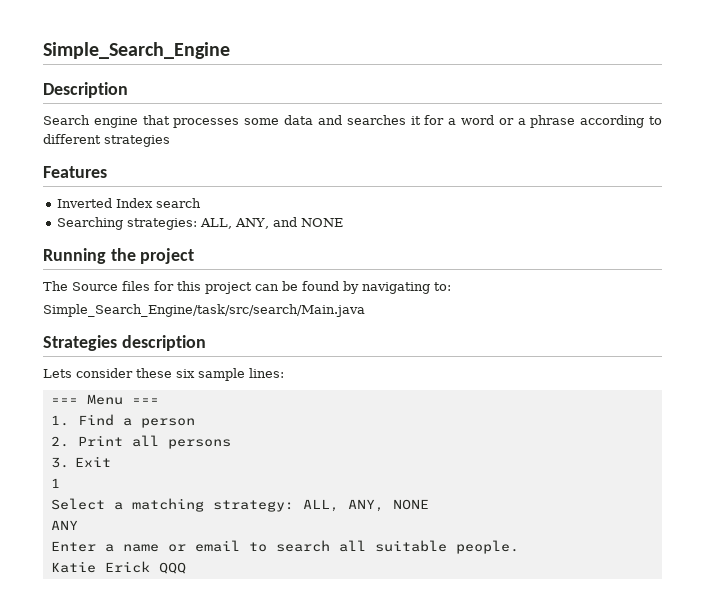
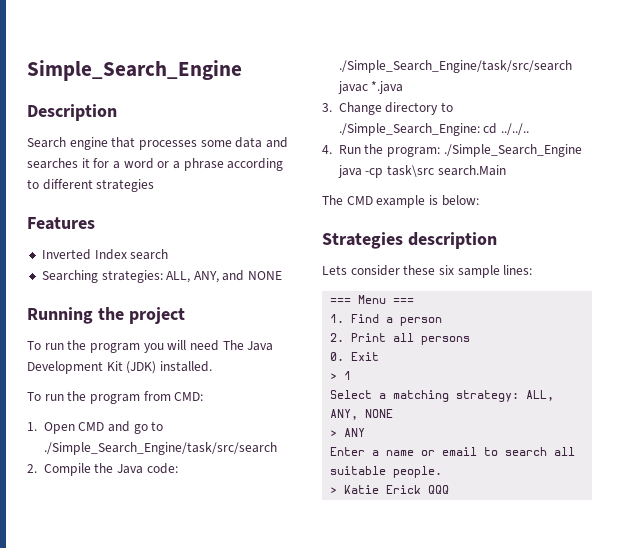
- The Source files for this project can be found by navigating to:
- Simple_Search_Engine/task/src/search/Main.java
+ To run the program you will need The Java Development Kit (JDK) installed.
+ To run the program from CMD:
+ 1. Open CMD and go to ./Simple_Search_Engine/task/src/search
+ 2. Compile the Java code: ./Simple_Search_Engine/task/src/search javac *.java
+ 3. Change directory to ./Simple_Search_Engine: cd ../../..
+ 4. Run the program: ./Simple_Search_Engine java -cp task\src search.Main
+ The CMD example is below:
- 3. Exit
+ 0. Exit
- 1
+ > 1
- ANY
+ > ANY
- Katie Erick QQQ
+ > Katie Erick QQQ

